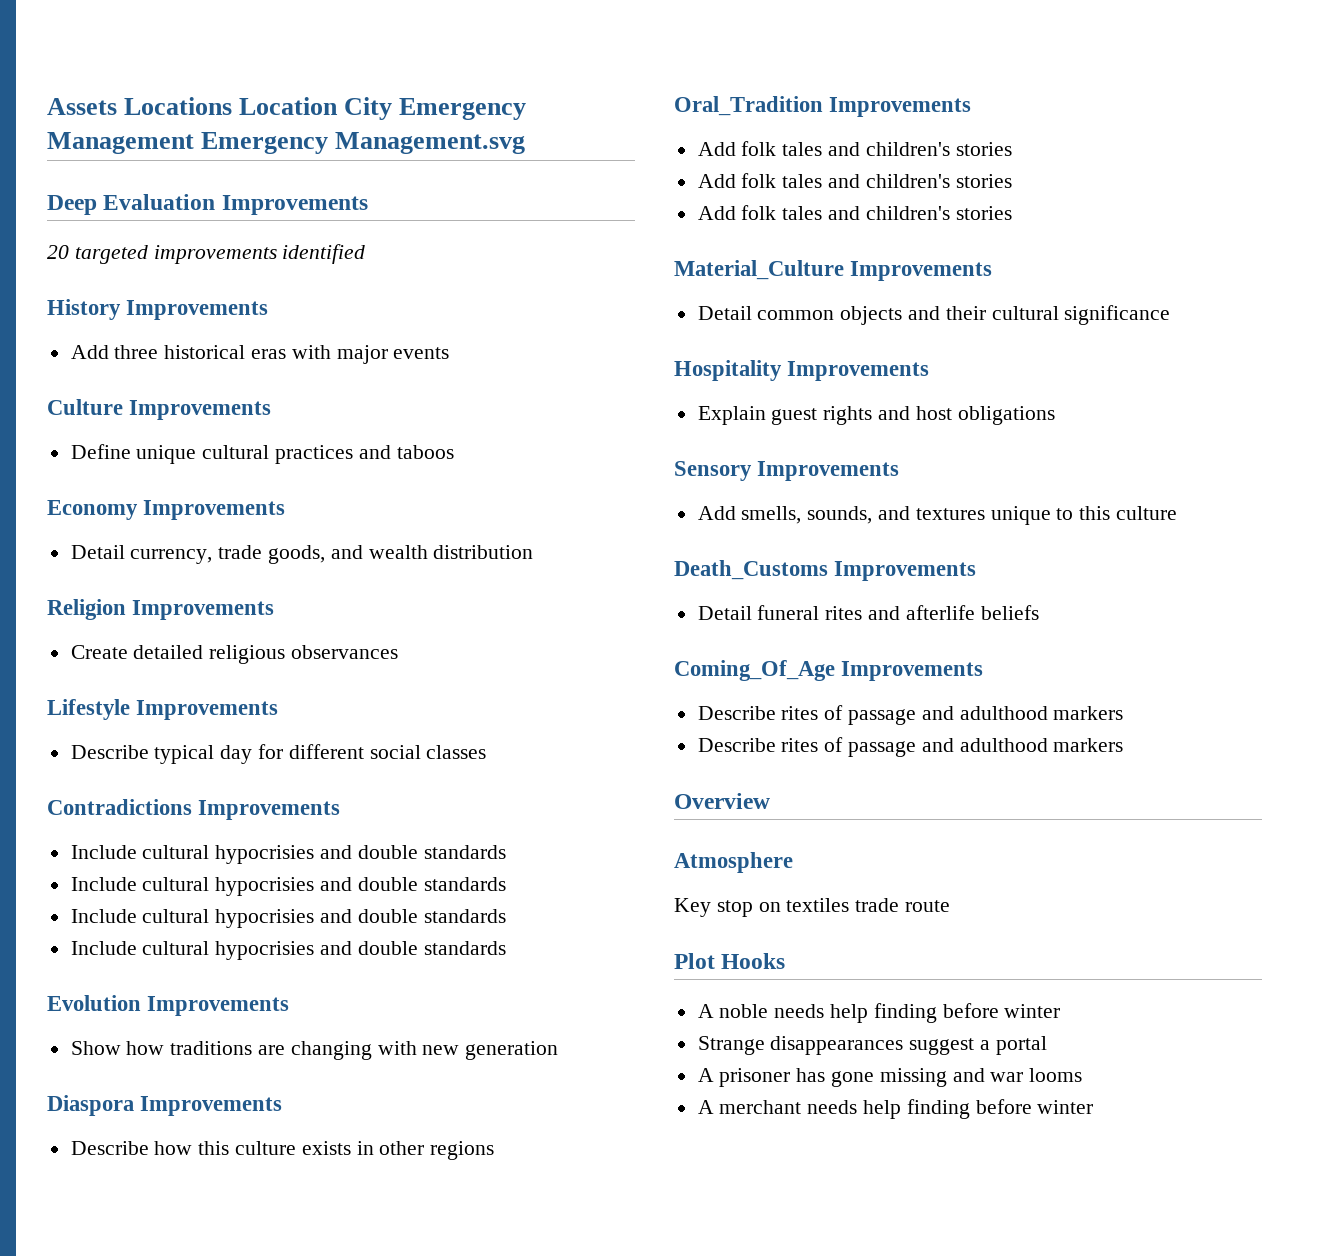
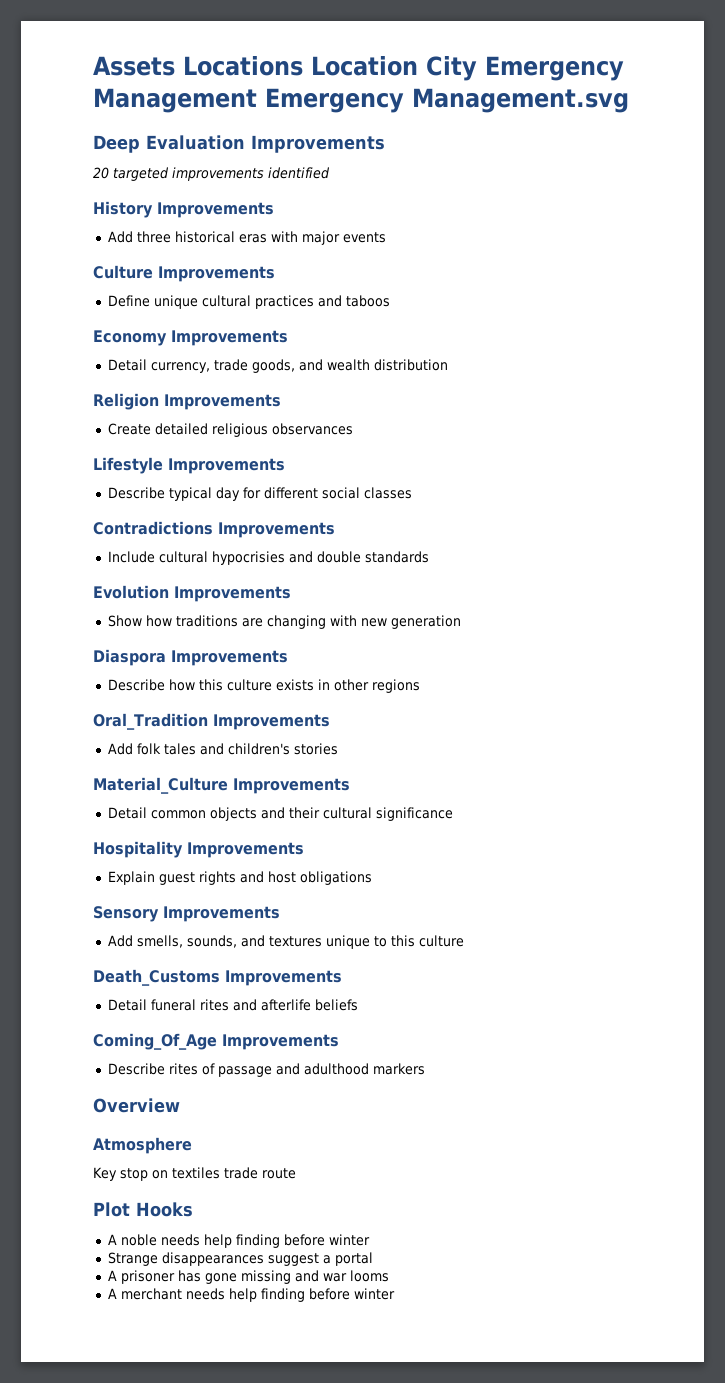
  Contradictions Improvements
- Include cultural hypocrisies and double standards
- Include cultural hypocrisies and double standards
- Include cultural hypocrisies and double standards
  Oral_Tradition Improvements
- Add folk tales and children's stories
- Add folk tales and children's stories
  Coming_Of_Age Improvements
- Describe rites of passage and adulthood markers

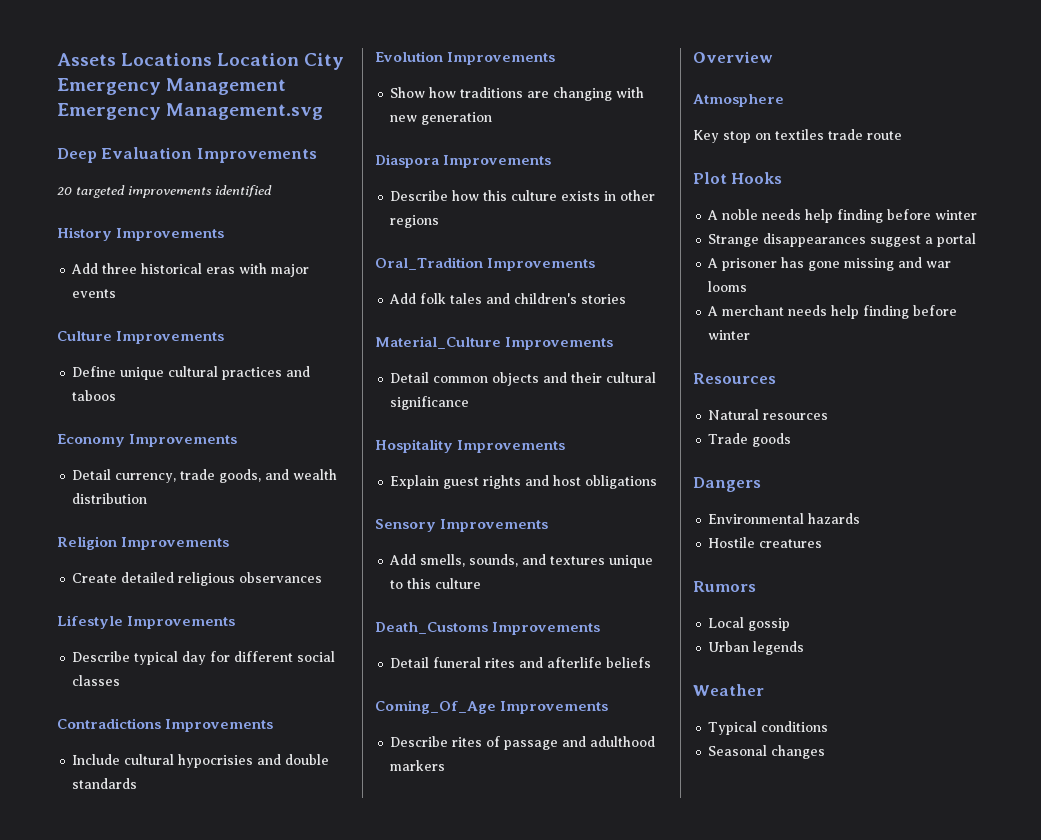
+ Resources
+ Natural resources
+ Trade goods
+ Dangers
+ Environmental hazards
+ Hostile creatures
+ Rumors
+ Local gossip
+ Urban legends
+ Weather
+ Typical conditions
+ Seasonal changes

